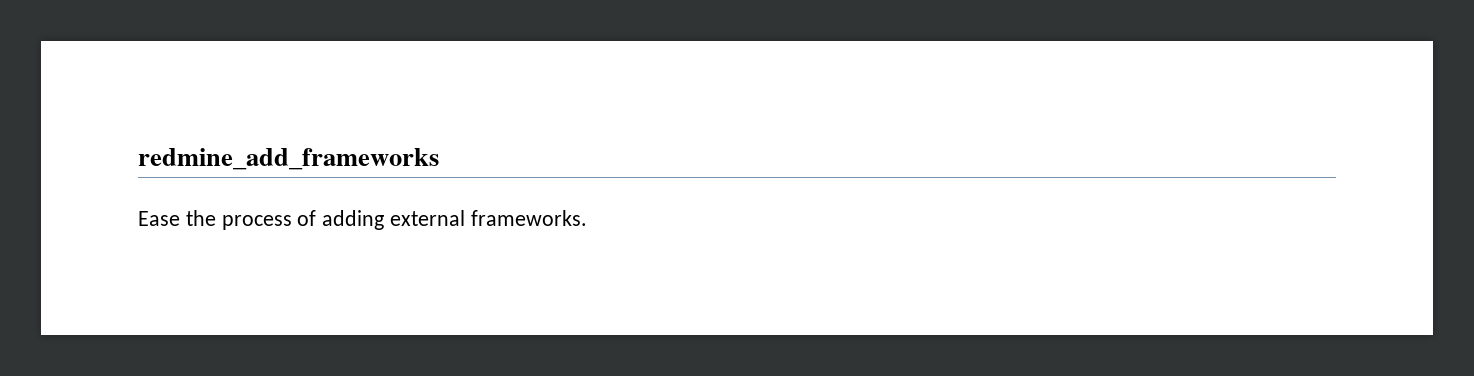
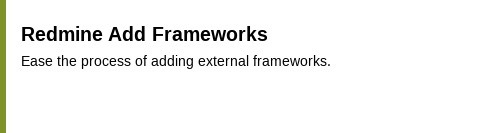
- redmine_add_frameworks
+ Redmine Add Frameworks

